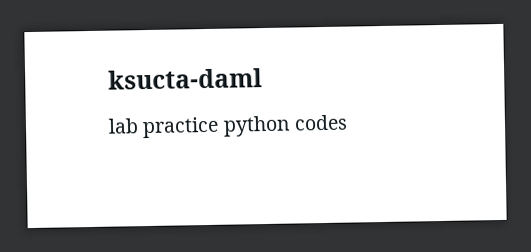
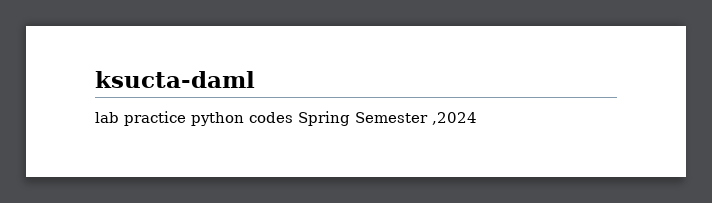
- lab practice python codes
+ lab practice python codes Spring Semester ,2024

